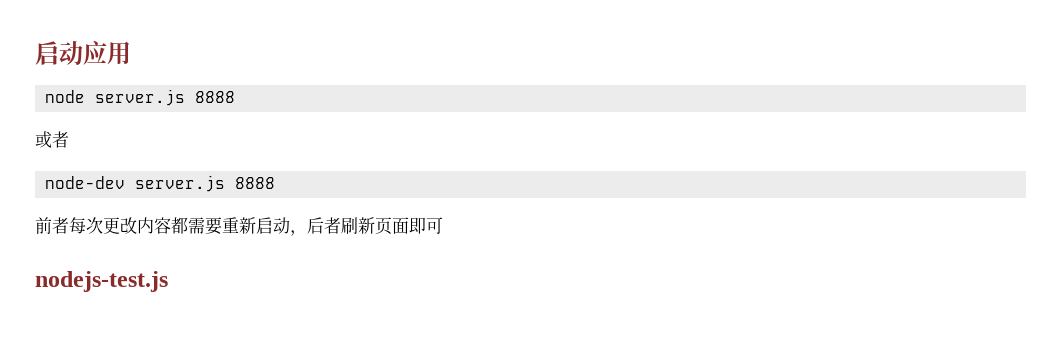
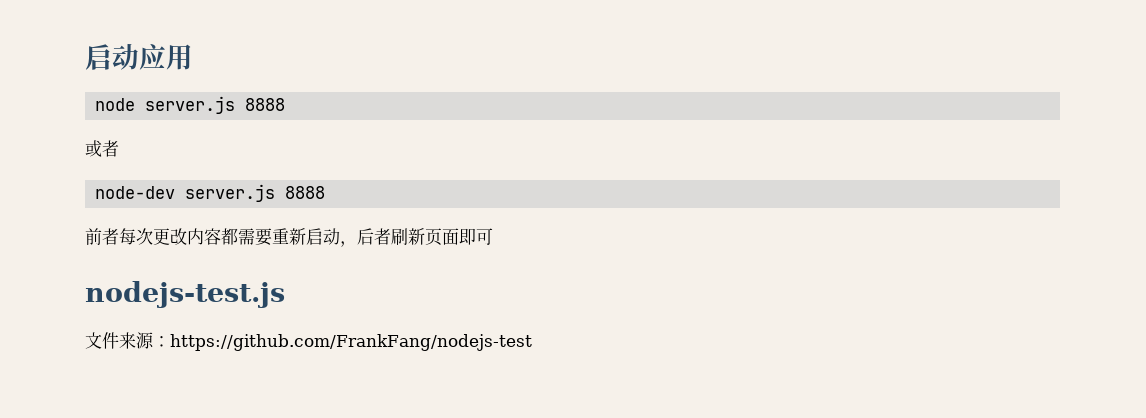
+ 文件来源：https://github.com/FrankFang/nodejs-test

